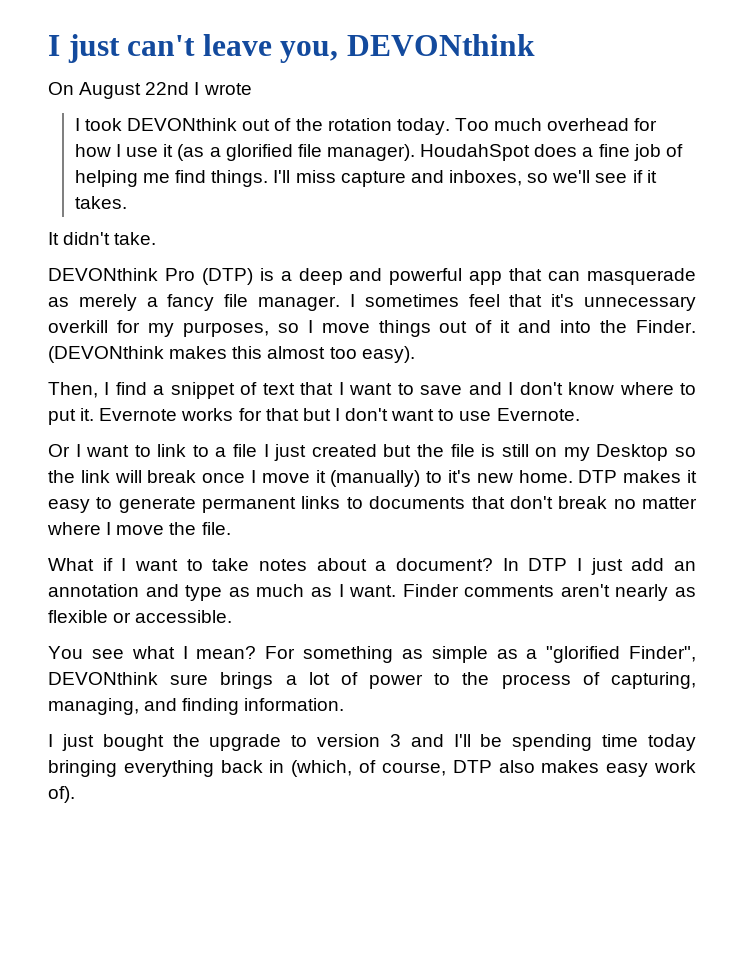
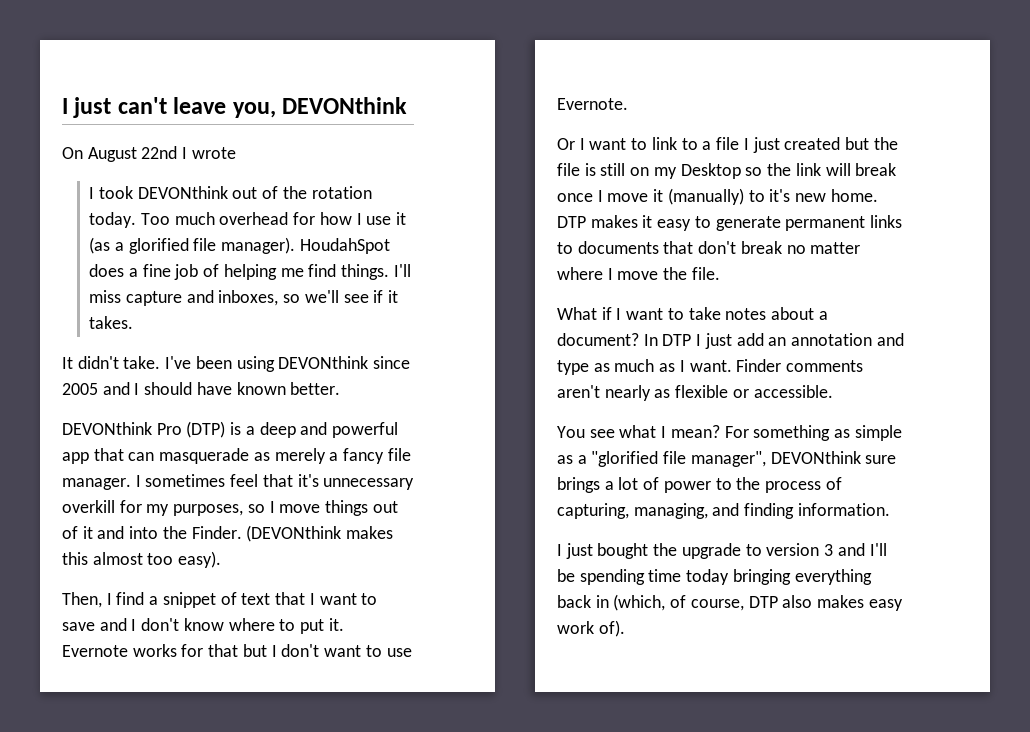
+ I've been using DEVONthink since 2005 and I should have known better.
- For something as simple as a "glorified Finder", DEVONthink sure brings a lot of power to the process of capturing, managing, and finding information.
+ For something as simple as a "glorified file manager", DEVONthink sure brings a lot of power to the process of capturing, managing, and finding information.

